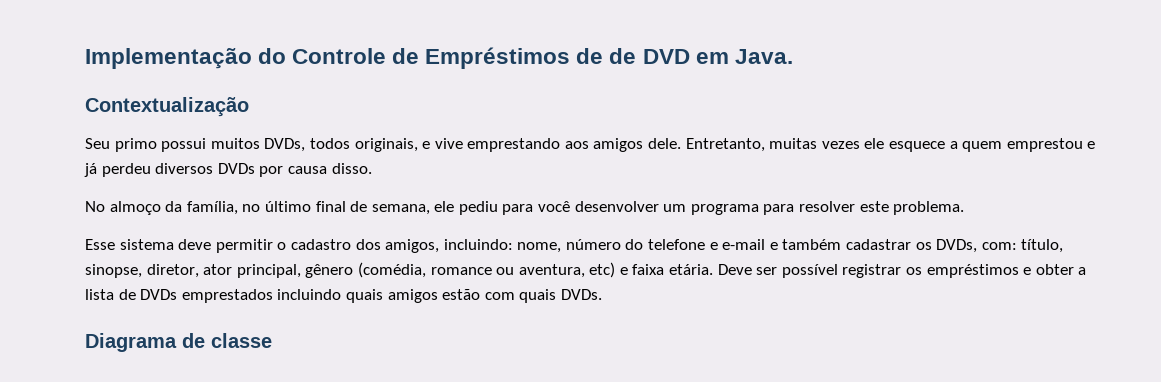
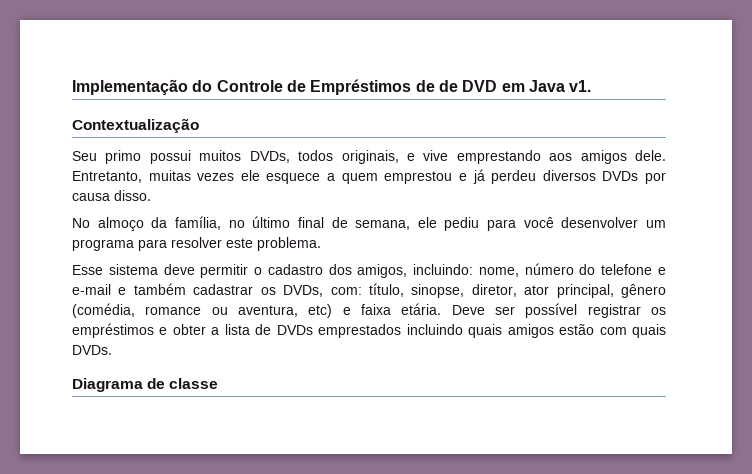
- Implementação do Controle de Empréstimos de de DVD em Java.
+ Implementação do Controle de Empréstimos de de DVD em Java v1.

